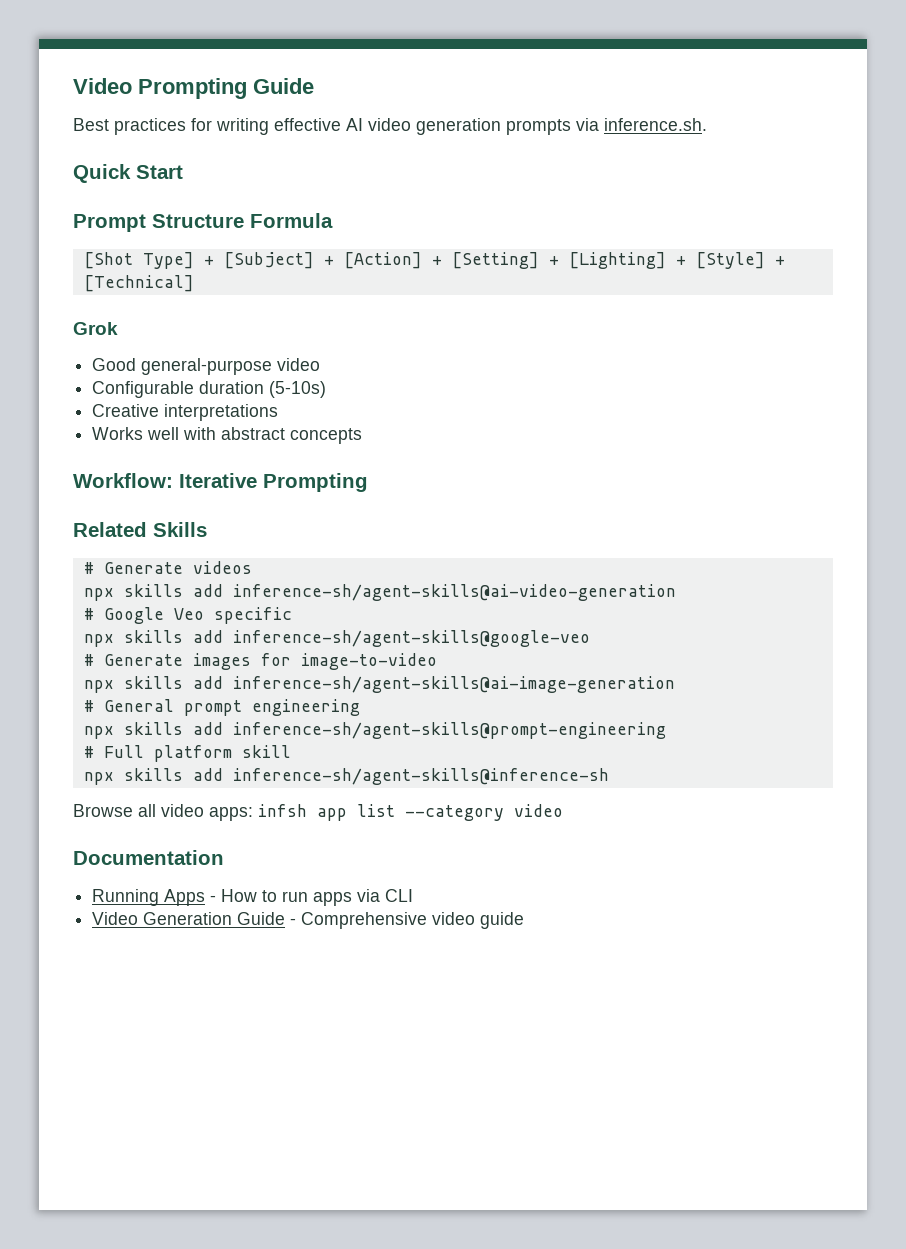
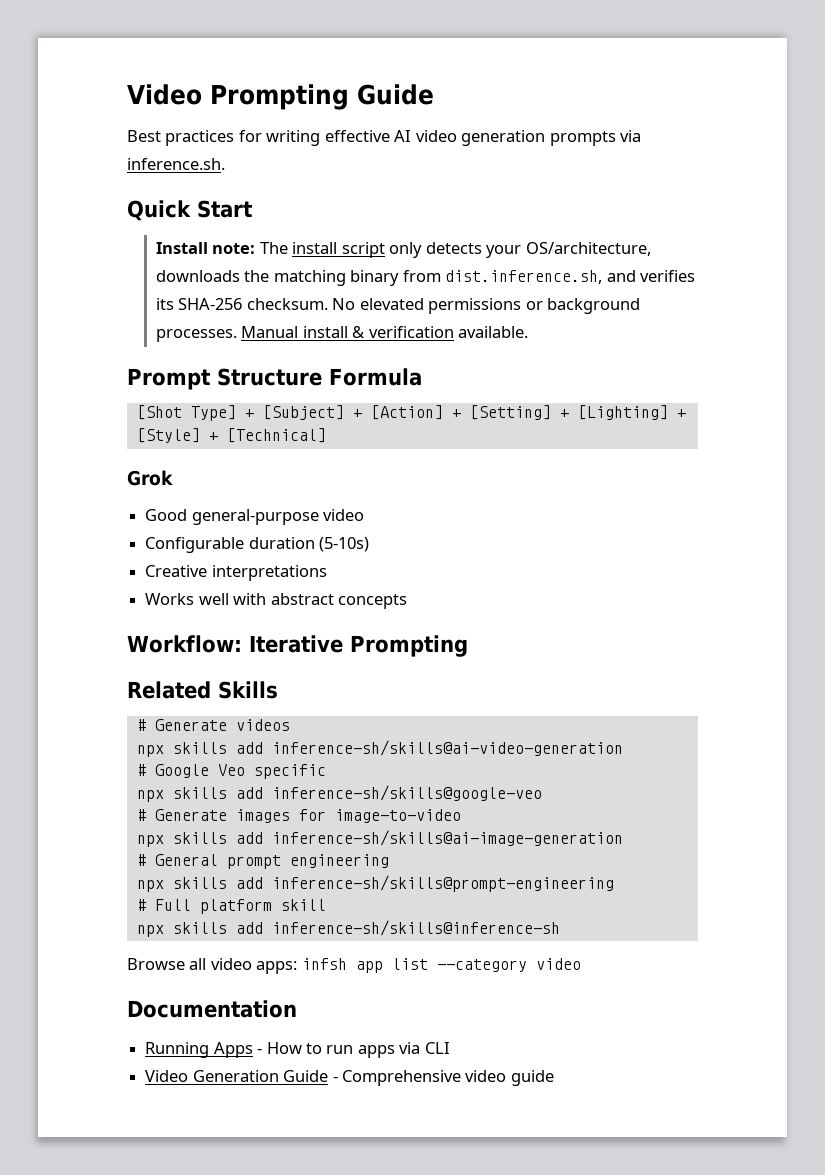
+ Install note: The install script only detects your OS/architecture, downloads the matching binary from dist.inference.sh, and verifies its SHA-256 checksum. No elevated permissions or background processes. Manual install & verification available.
- npx skills add inference-sh/agent-skills@ai-video-generation
+ npx skills add inference-sh/skills@ai-video-generation
- npx skills add inference-sh/agent-skills@google-veo
+ npx skills add inference-sh/skills@google-veo
- npx skills add inference-sh/agent-skills@ai-image-generation
+ npx skills add inference-sh/skills@ai-image-generation
- npx skills add inference-sh/agent-skills@prompt-engineering
+ npx skills add inference-sh/skills@prompt-engineering
- npx skills add inference-sh/agent-skills@inference-sh
+ npx skills add inference-sh/skills@inference-sh

